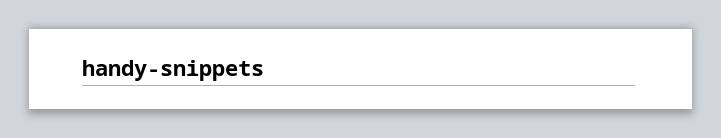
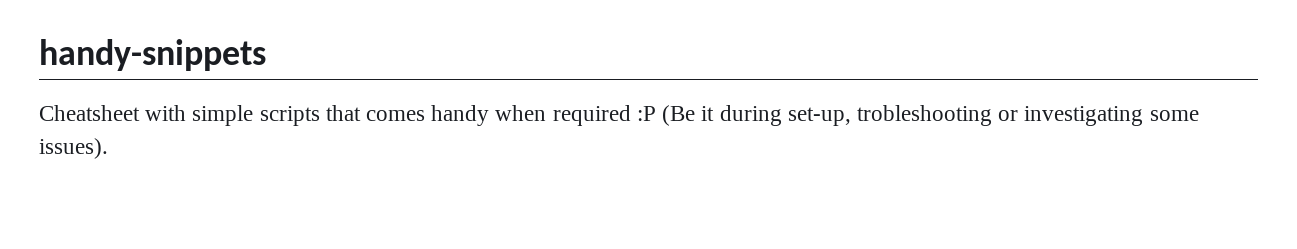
+ Cheatsheet with simple scripts that comes handy when required :P (Be it during set-up, trobleshooting or investigating some issues).

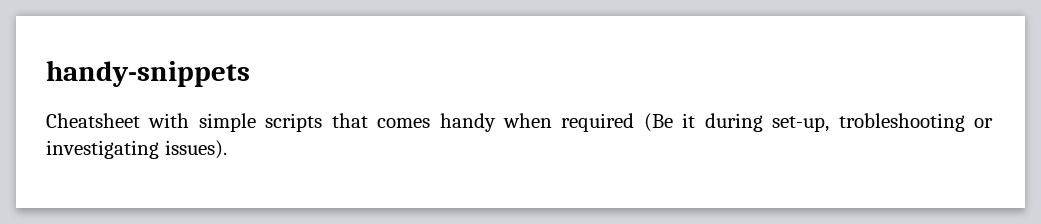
- Cheatsheet with simple scripts that comes handy when required :P (Be it during set-up, trobleshooting or investigating some issues).
+ Cheatsheet with simple scripts that comes handy when required (Be it during set-up, trobleshooting or investigating issues).

